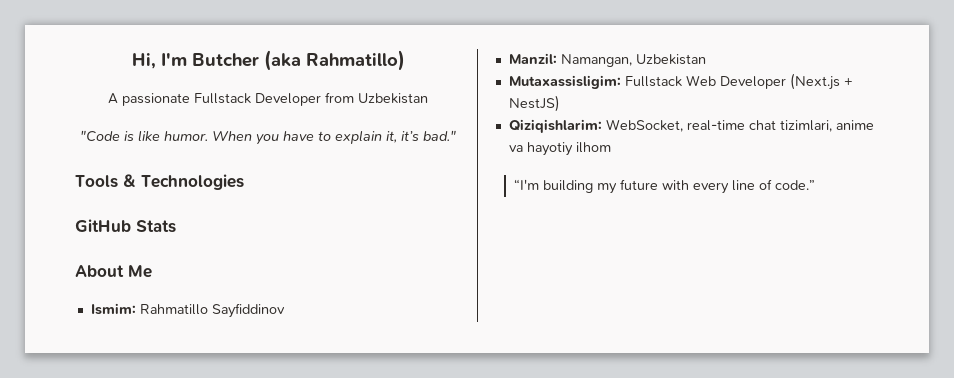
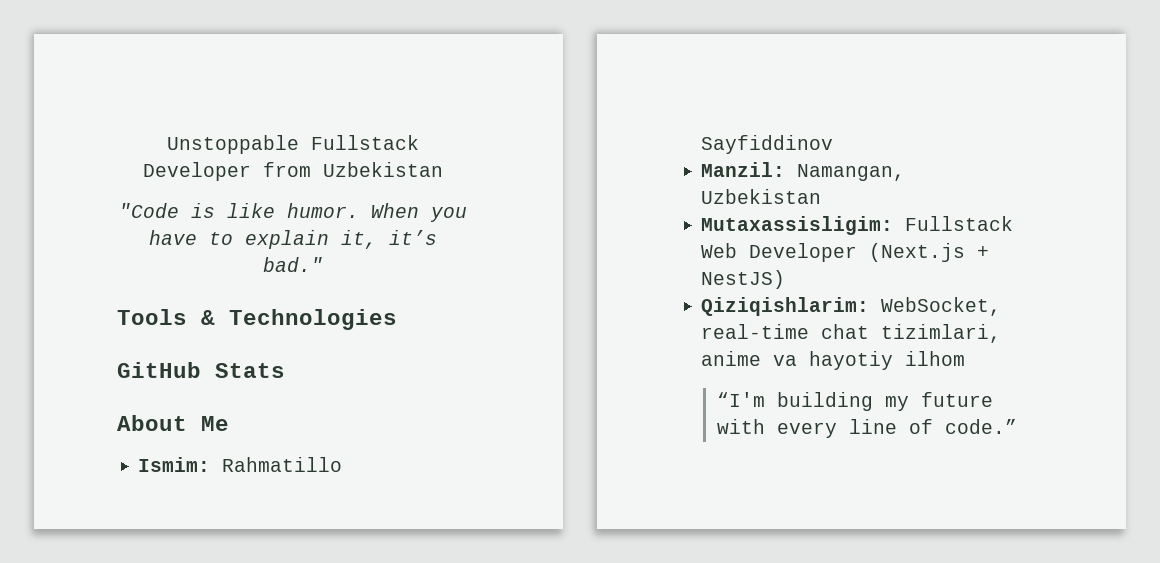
- Hi, I'm Butcher (aka Rahmatillo)
- A passionate Fullstack Developer from Uzbekistan
+ Unstoppable Fullstack Developer from Uzbekistan

